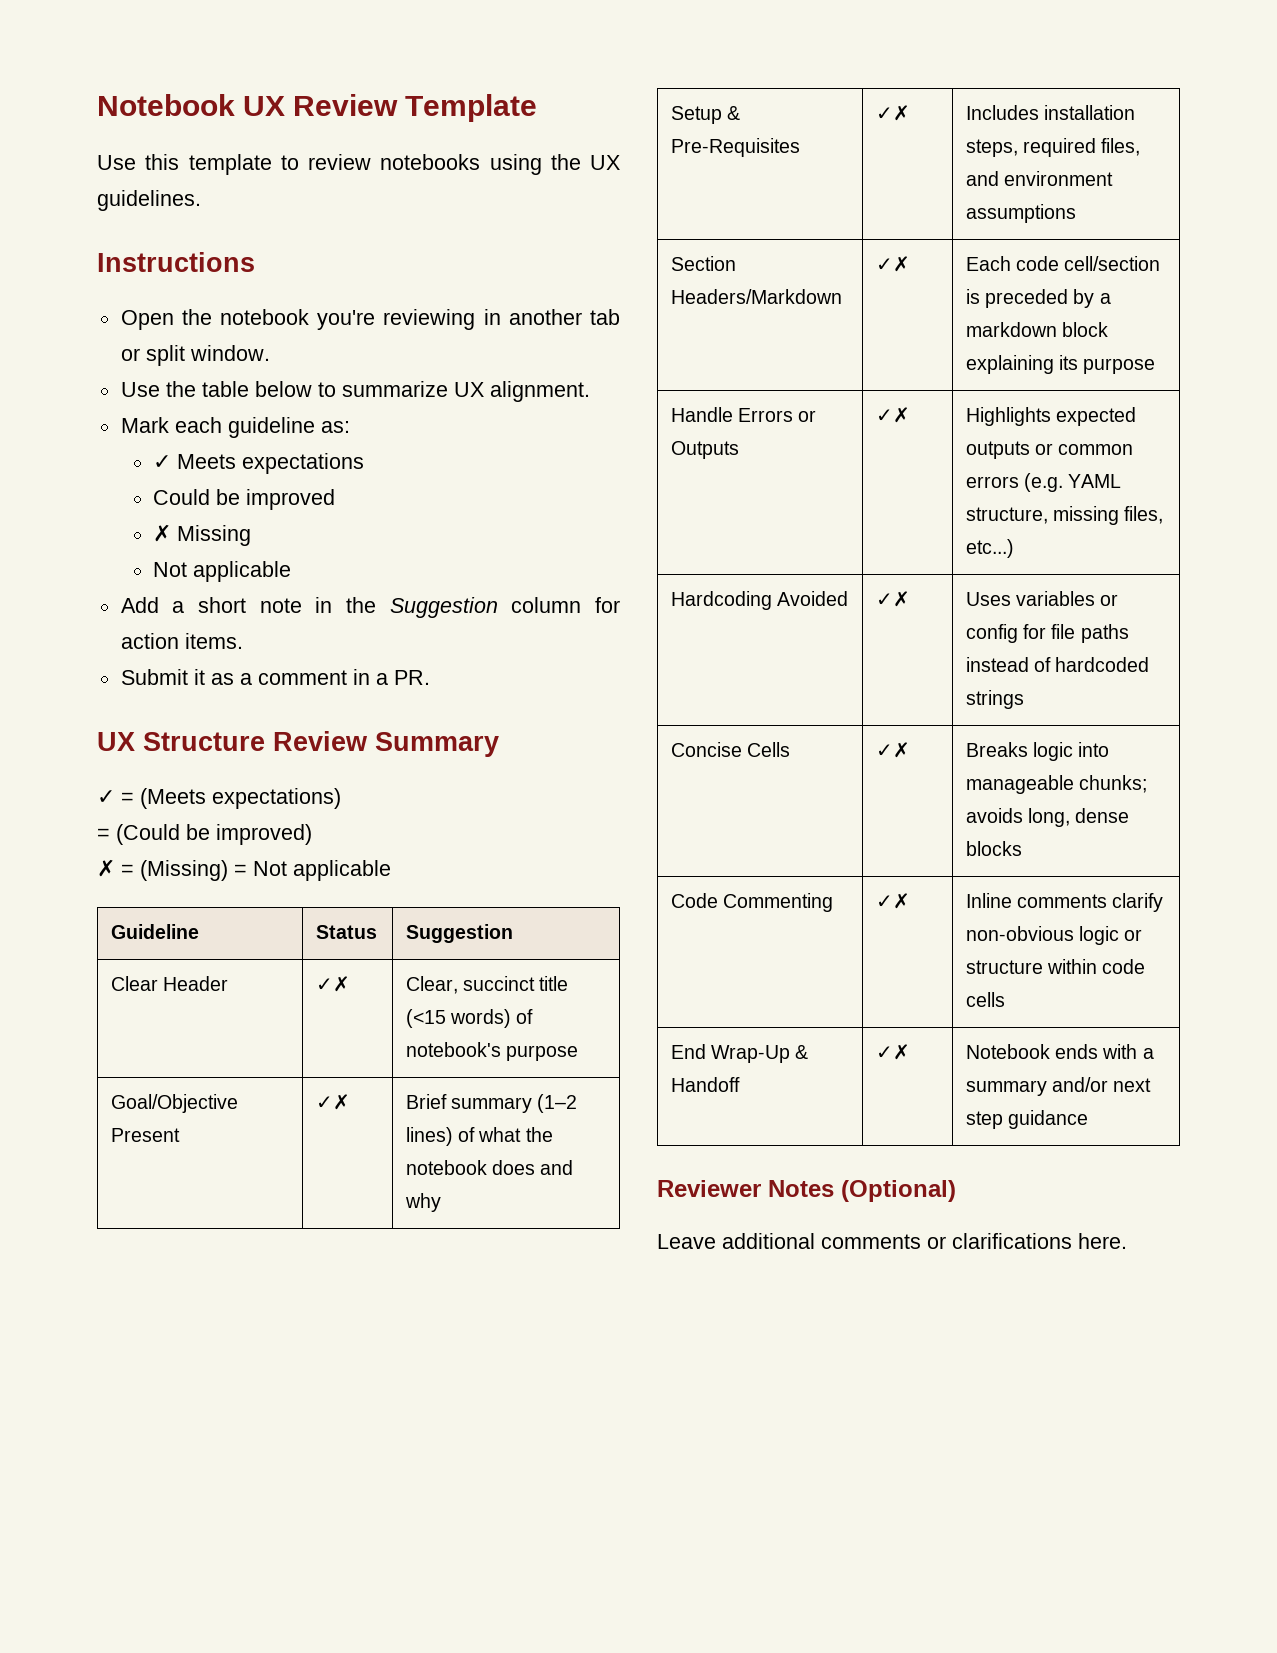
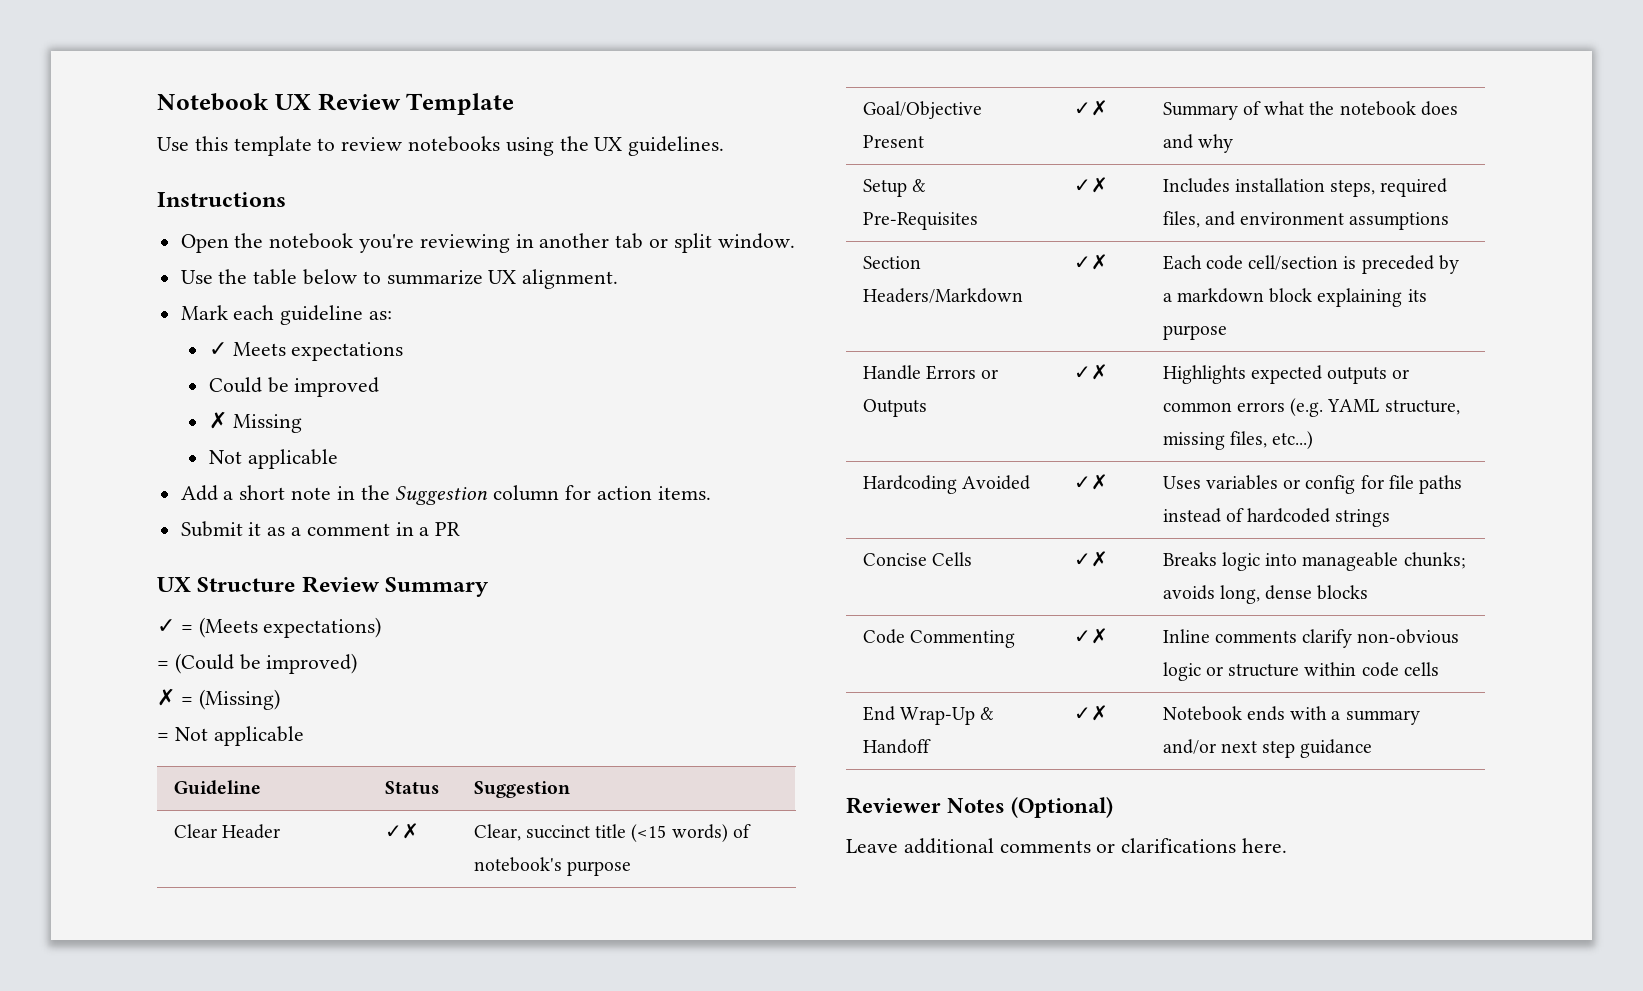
- Submit it as a comment in a PR.
+ Submit it as a comment in a PR
- ✗ = (Missing) = Not applicable
+ ✗ = (Missing)
+ = Not applicable
- Goal/Objective Present | ✓✗ | Brief summary (1–2 lines) of what the notebook does and why
+ Goal/Objective Present | ✓✗ | Summary of what the notebook does and why

